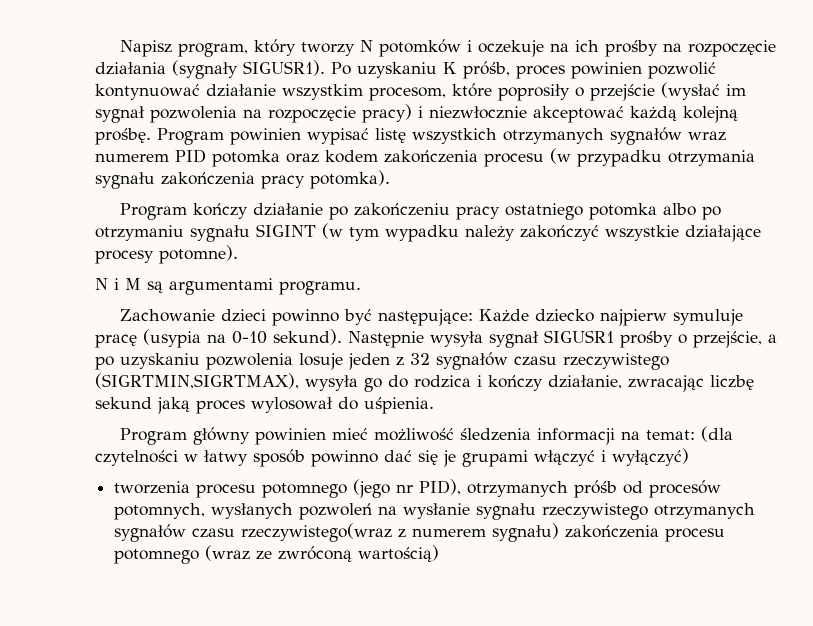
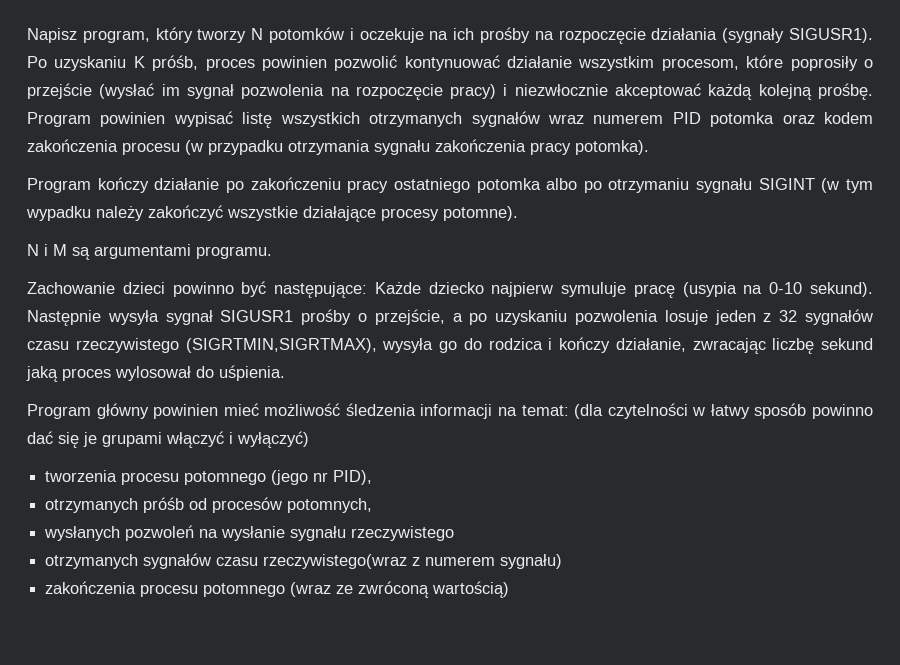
- tworzenia procesu potomnego (jego nr PID), otrzymanych próśb od procesów potomnych, wysłanych pozwoleń na wysłanie sygnału rzeczywistego otrzymanych sygnałów czasu rzeczywistego(wraz z numerem sygnału) zakończenia procesu potomnego (wraz ze zwróconą wartością)
+ tworzenia procesu potomnego (jego nr PID),
+ otrzymanych próśb od procesów potomnych,
+ wysłanych pozwoleń na wysłanie sygnału rzeczywistego
+ otrzymanych sygnałów czasu rzeczywistego(wraz z numerem sygnału)
+ zakończenia procesu potomnego (wraz ze zwróconą wartością)

